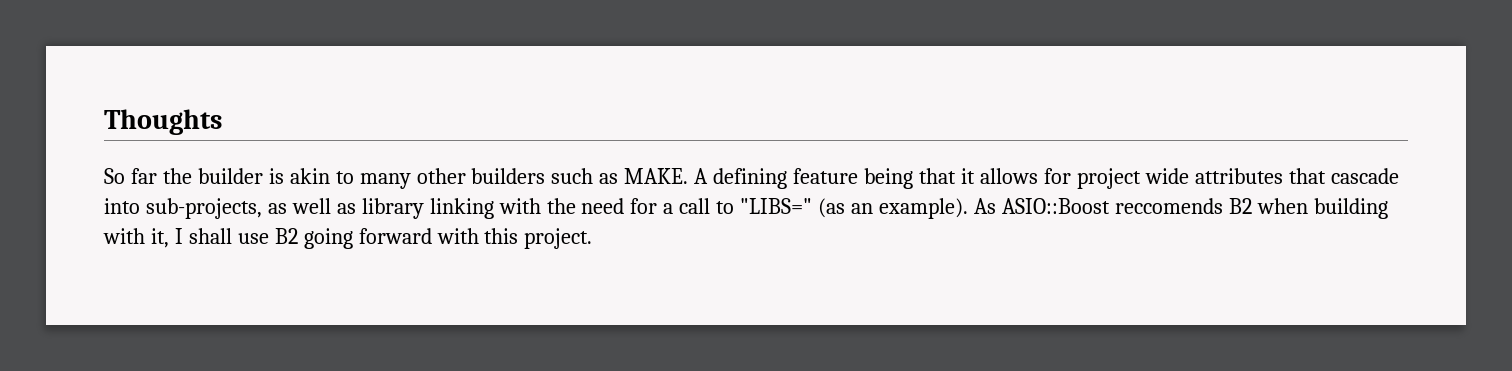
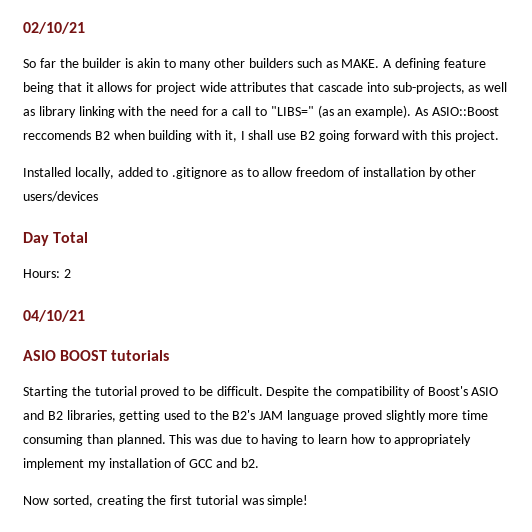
- Thoughts
+ 02/10/21
+ Installed locally, added to .gitignore as to allow freedom of installation by other users/devices
+ Day Total
+ Hours: 2
+ 04/10/21
+ ASIO BOOST tutorials
+ Starting the tutorial proved to be difficult. Despite the compatibility of Boost's ASIO and B2 libraries, getting used to the B2's JAM language proved slightly more time consuming than planned. This was due to having to learn how to appropriately implement my installation of GCC and b2.
+ Now sorted, creating the first tutorial was simple!

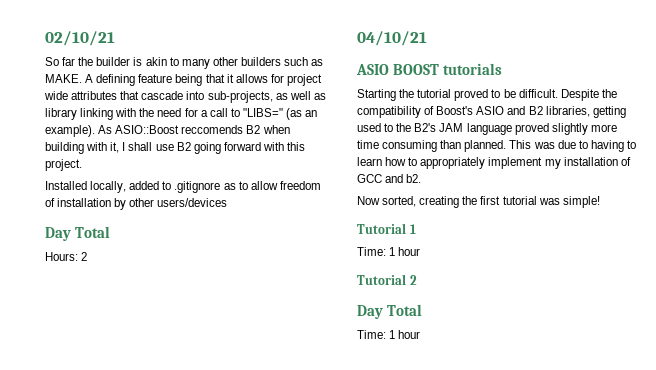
+ Tutorial 1
+ Time: 1 hour
+ Tutorial 2
+ Day Total
+ Time: 1 hour

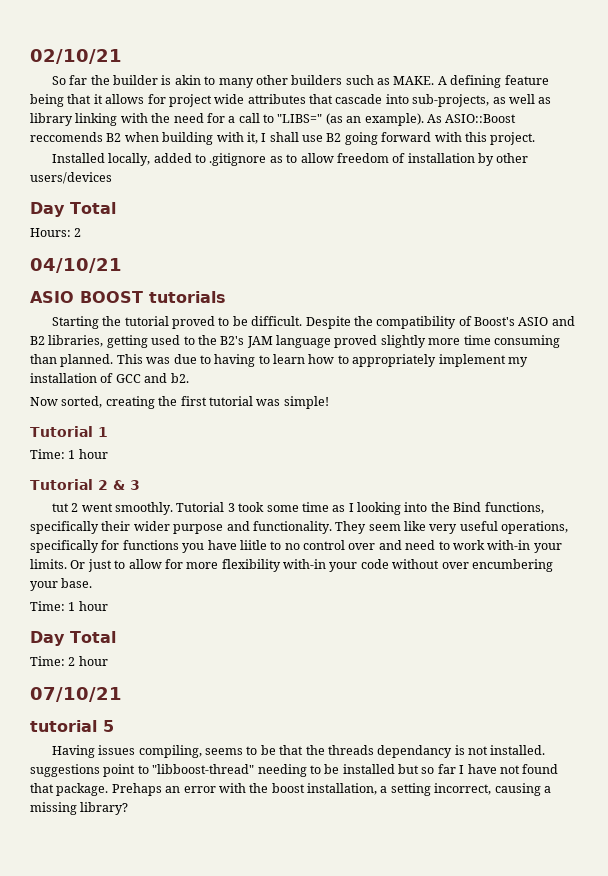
- Tutorial 2
+ Tutorial 2 & 3
+ tut 2 went smoothly. Tutorial 3 took some time as I looking into the Bind functions, specifically their wider purpose and functionality. They seem like very useful operations, specifically for functions you have liitle to no control over and need to work with-in your limits. Or just to allow for more flexibility with-in your code without over encumbering your base.
+ Time: 1 hour
  Day Total
- Time: 1 hour
+ Time: 2 hour
+ 07/10/21
+ tutorial 5
+ Having issues compiling, seems to be that the threads dependancy is not installed. suggestions point to "libboost-thread" needing to be installed but so far I have not found that package. Prehaps an error with the boost installation, a setting incorrect, causing a missing library?

